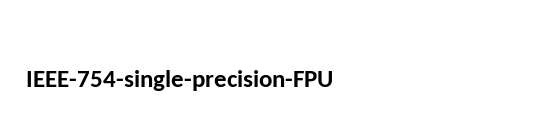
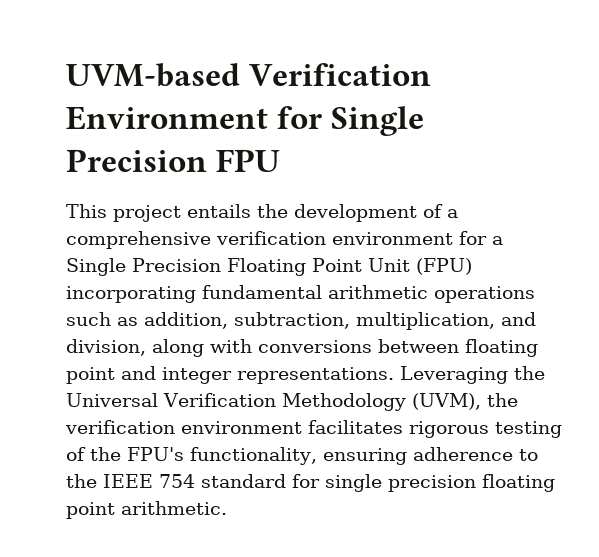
- IEEE-754-single-precision-FPU
+ UVM-based Verification Environment for Single Precision FPU
+ This project entails the development of a comprehensive verification environment for a Single Precision Floating Point Unit (FPU) incorporating fundamental arithmetic operations such as addition, subtraction, multiplication, and division, along with conversions between floating point and integer representations. Leveraging the Universal Verification Methodology (UVM), the verification environment facilitates rigorous testing of the FPU's functionality, ensuring adherence to the IEEE 754 standard for single precision floating point arithmetic.

